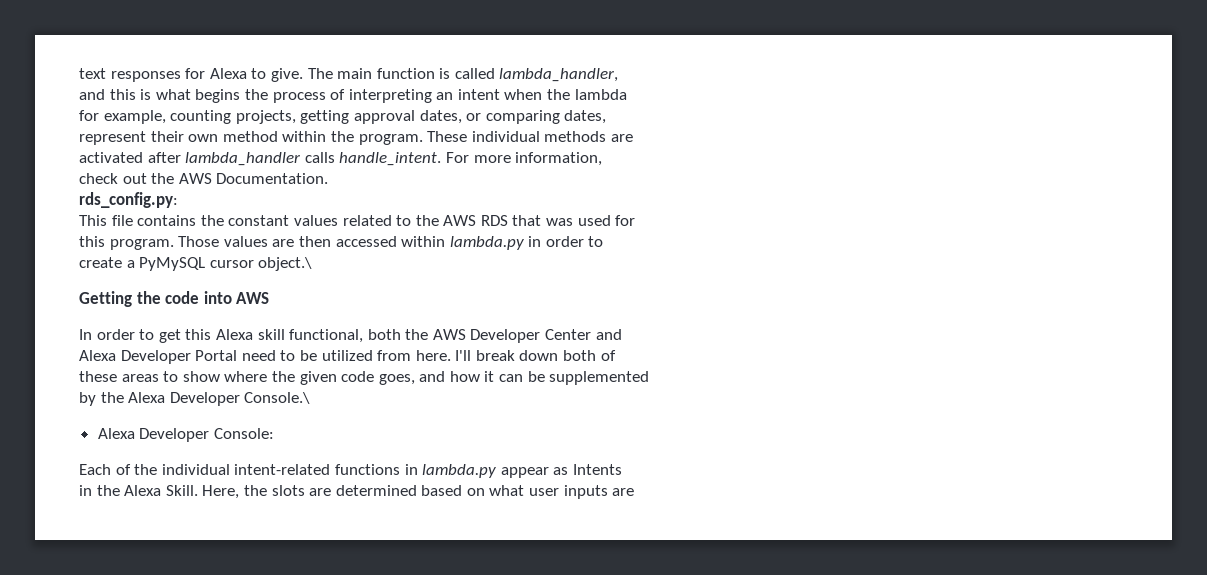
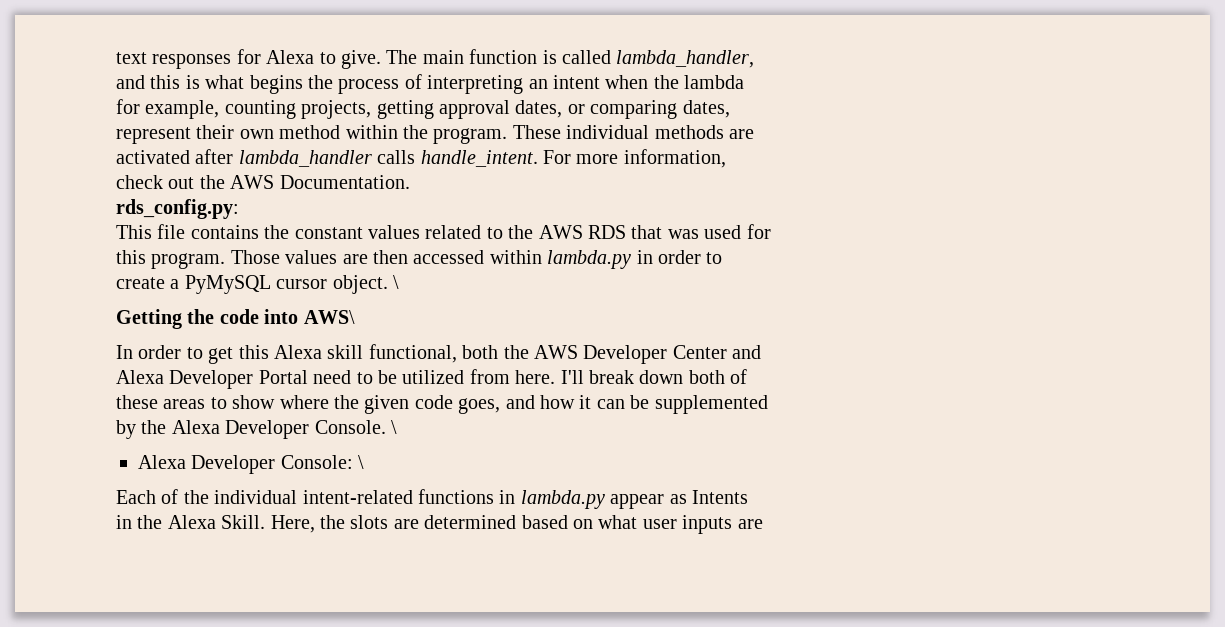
- create a PyMySQL cursor object.\
+ create a PyMySQL cursor object. \
- Getting the code into AWS
+ Getting the code into AWS\
- by the Alexa Developer Console.\
+ by the Alexa Developer Console. \
- Alexa Developer Console:
+ Alexa Developer Console: \

